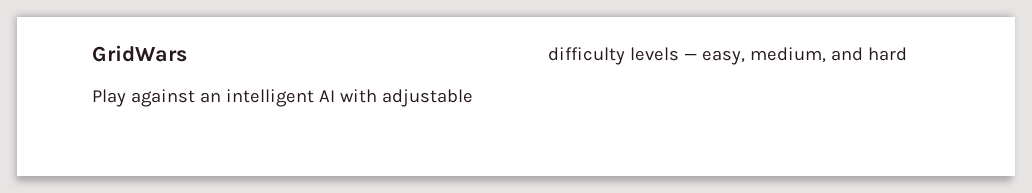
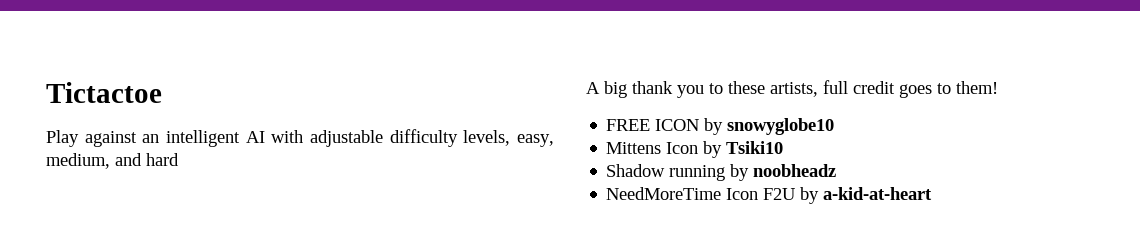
- GridWars
+ Tictactoe
- Play against an intelligent AI with adjustable difficulty levels — easy, medium, and hard
+ Play against an intelligent AI with adjustable difficulty levels, easy, medium, and hard
+ A big thank you to these artists, full credit goes to them!
+ FREE ICON by snowyglobe10
+ Mittens Icon by Tsiki10
+ Shadow running by noobheadz
+ NeedMoreTime Icon F2U by a-kid-at-heart

